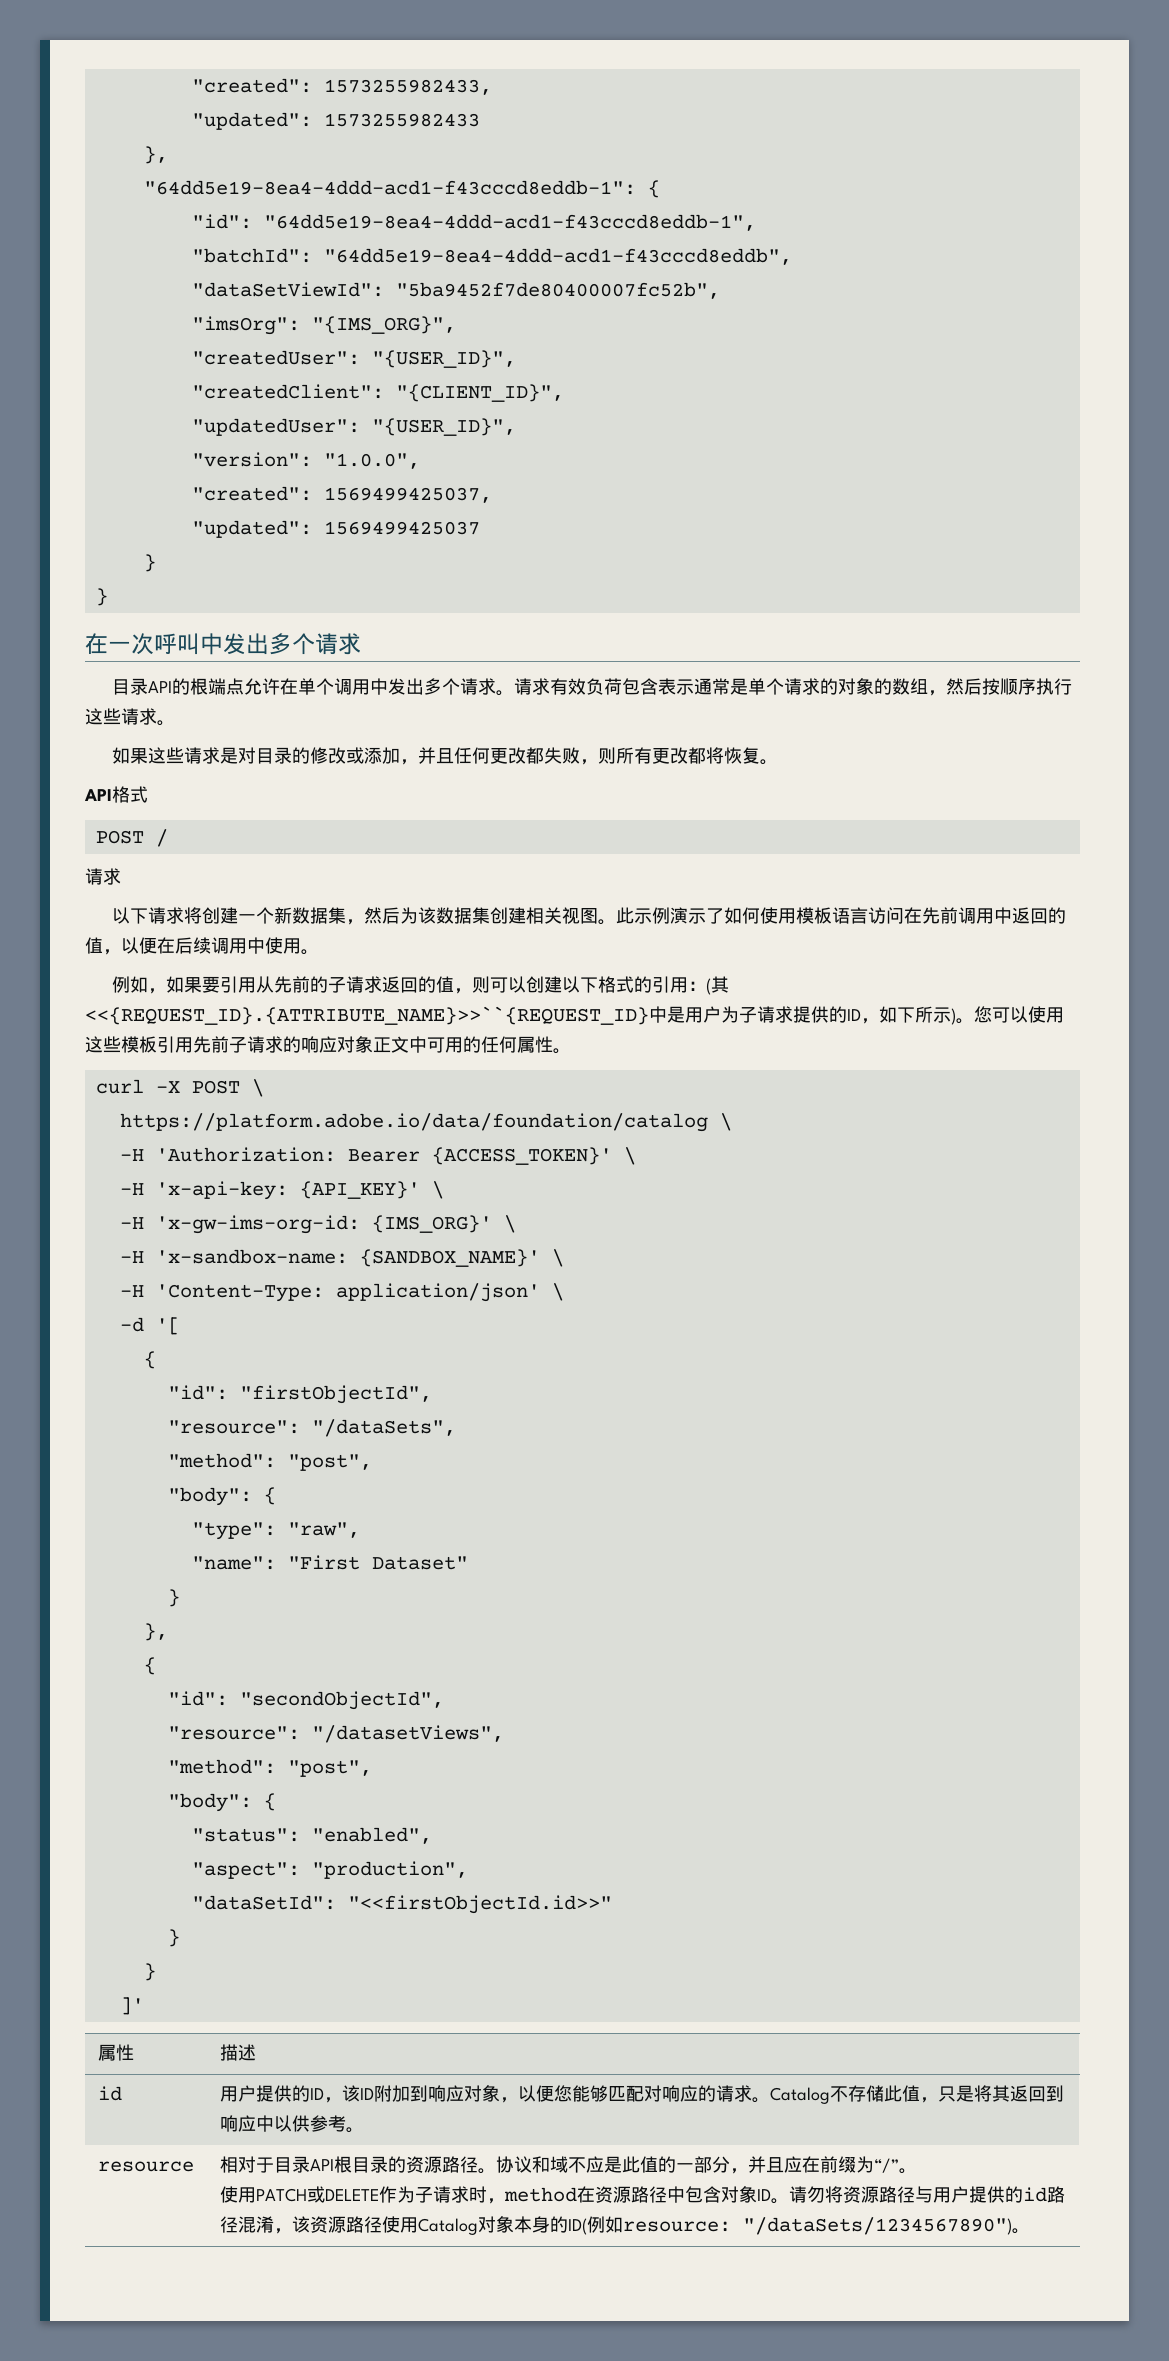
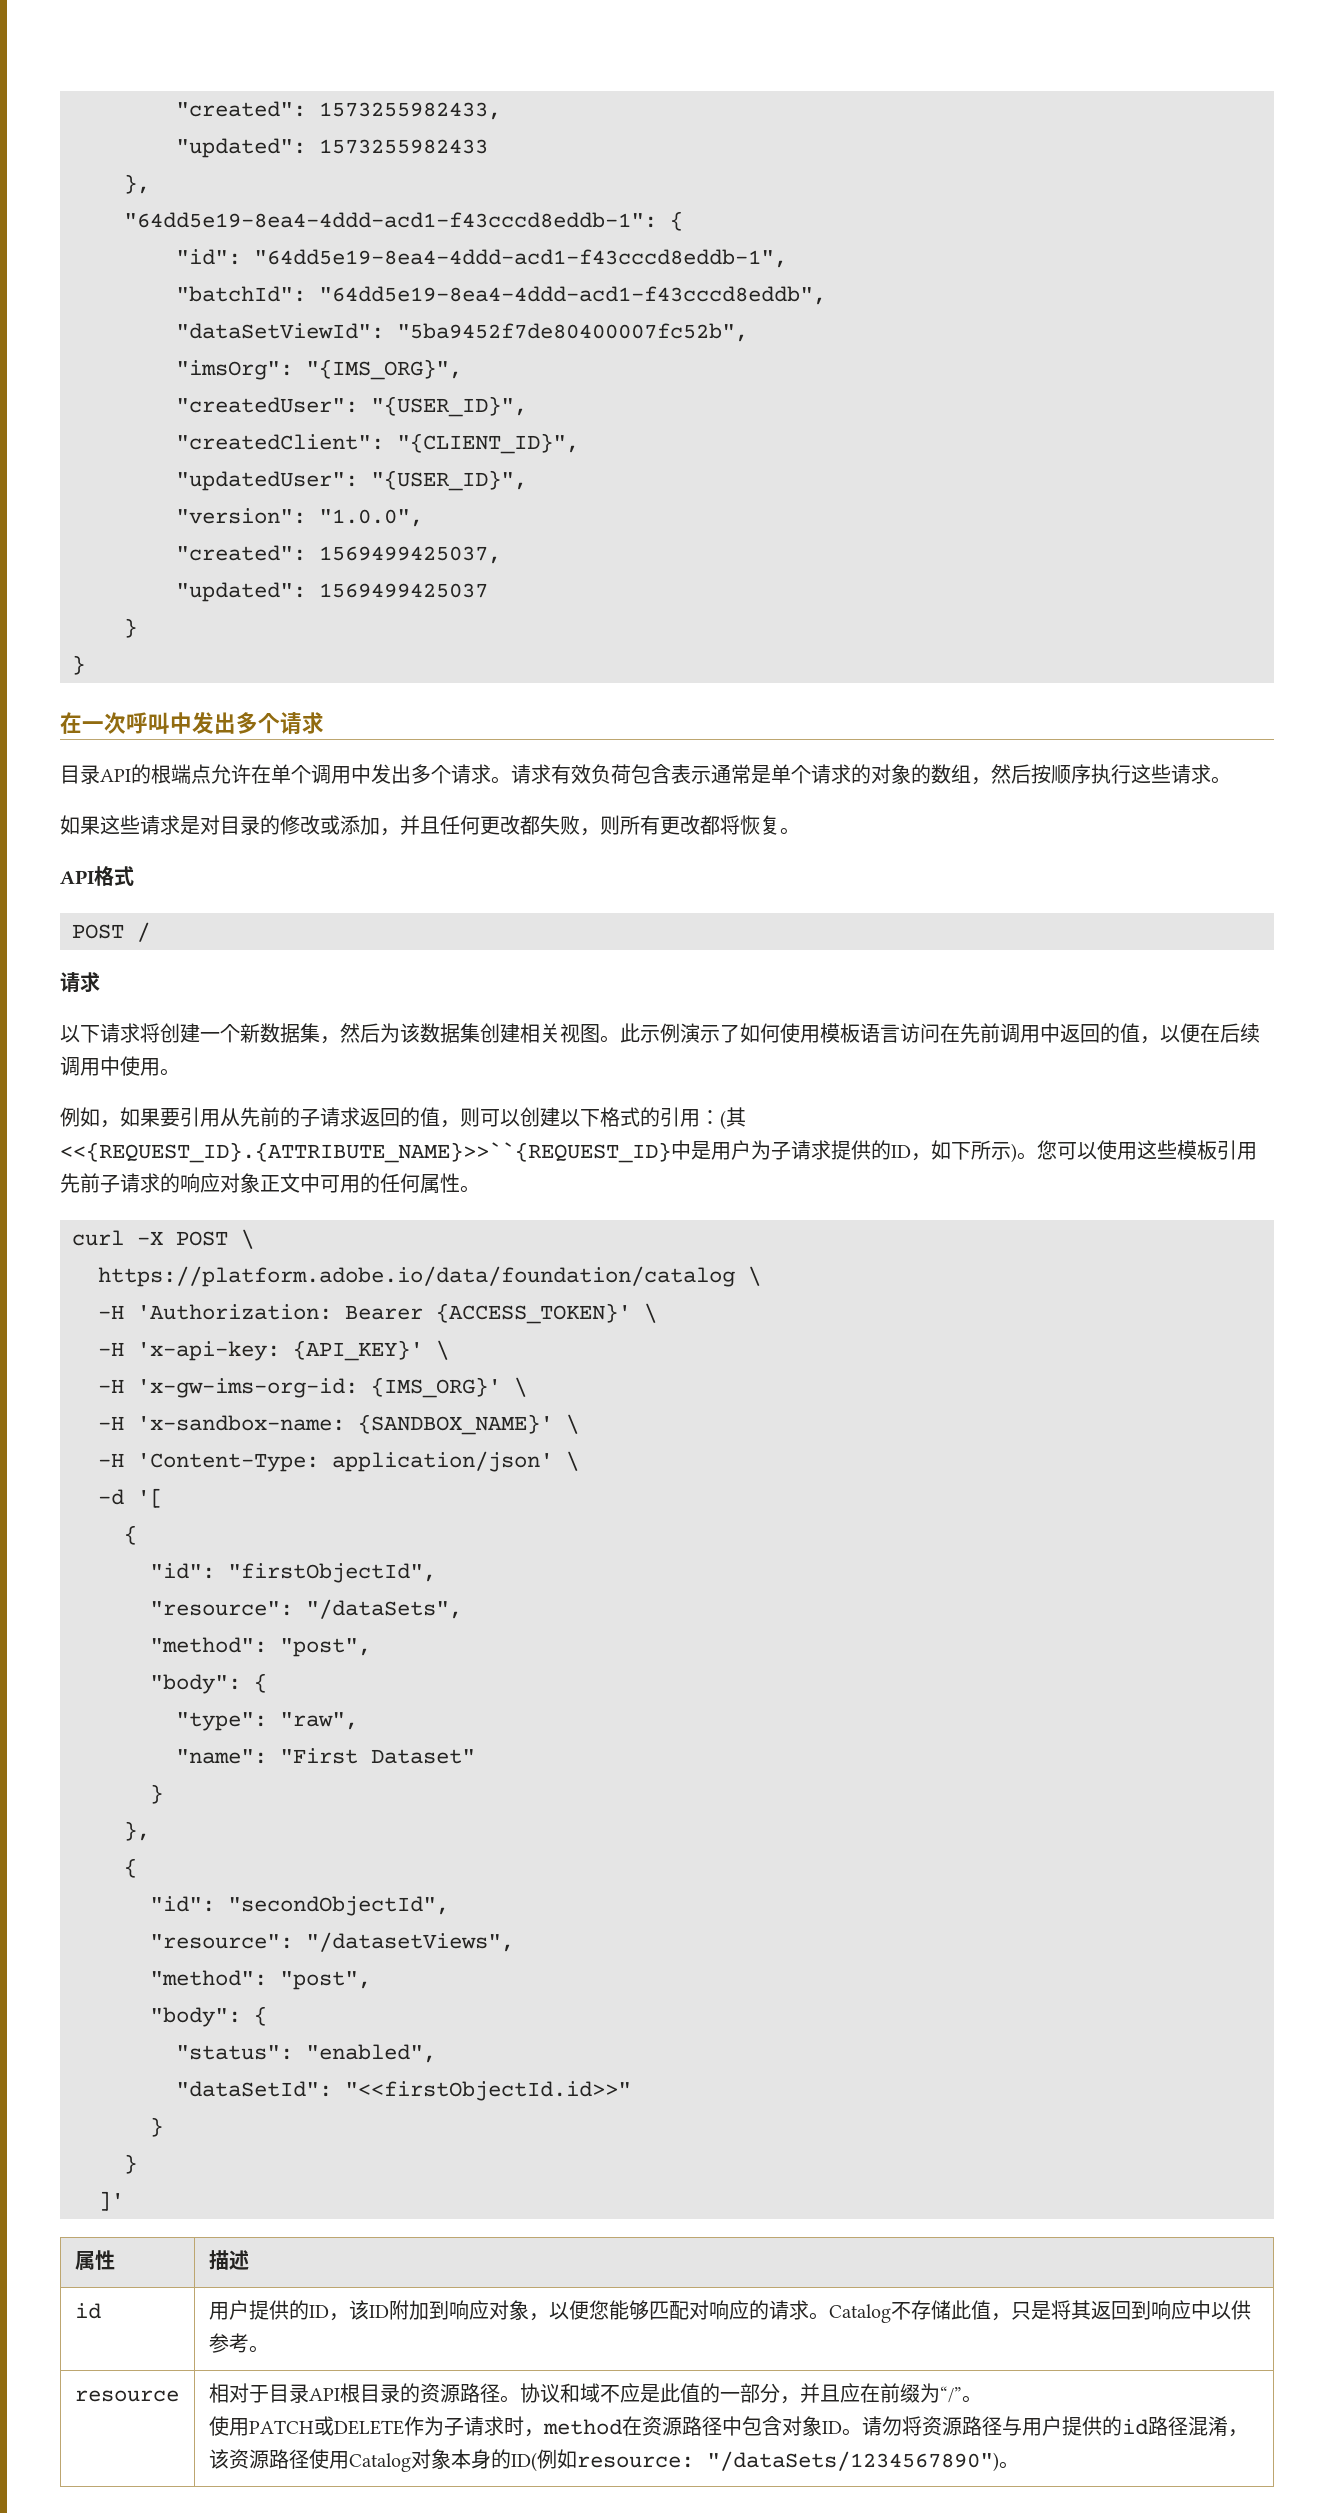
- "aspect": "production",

